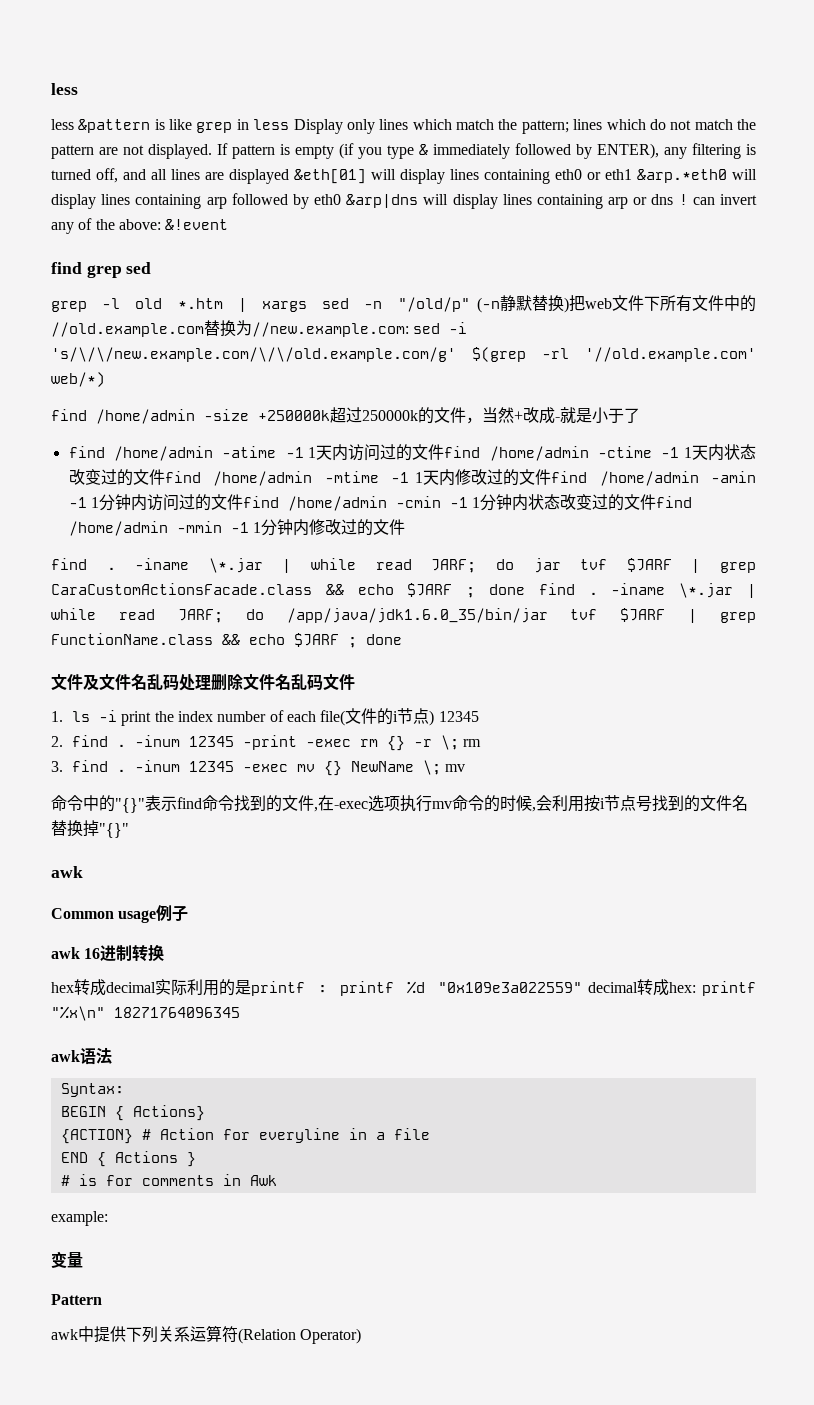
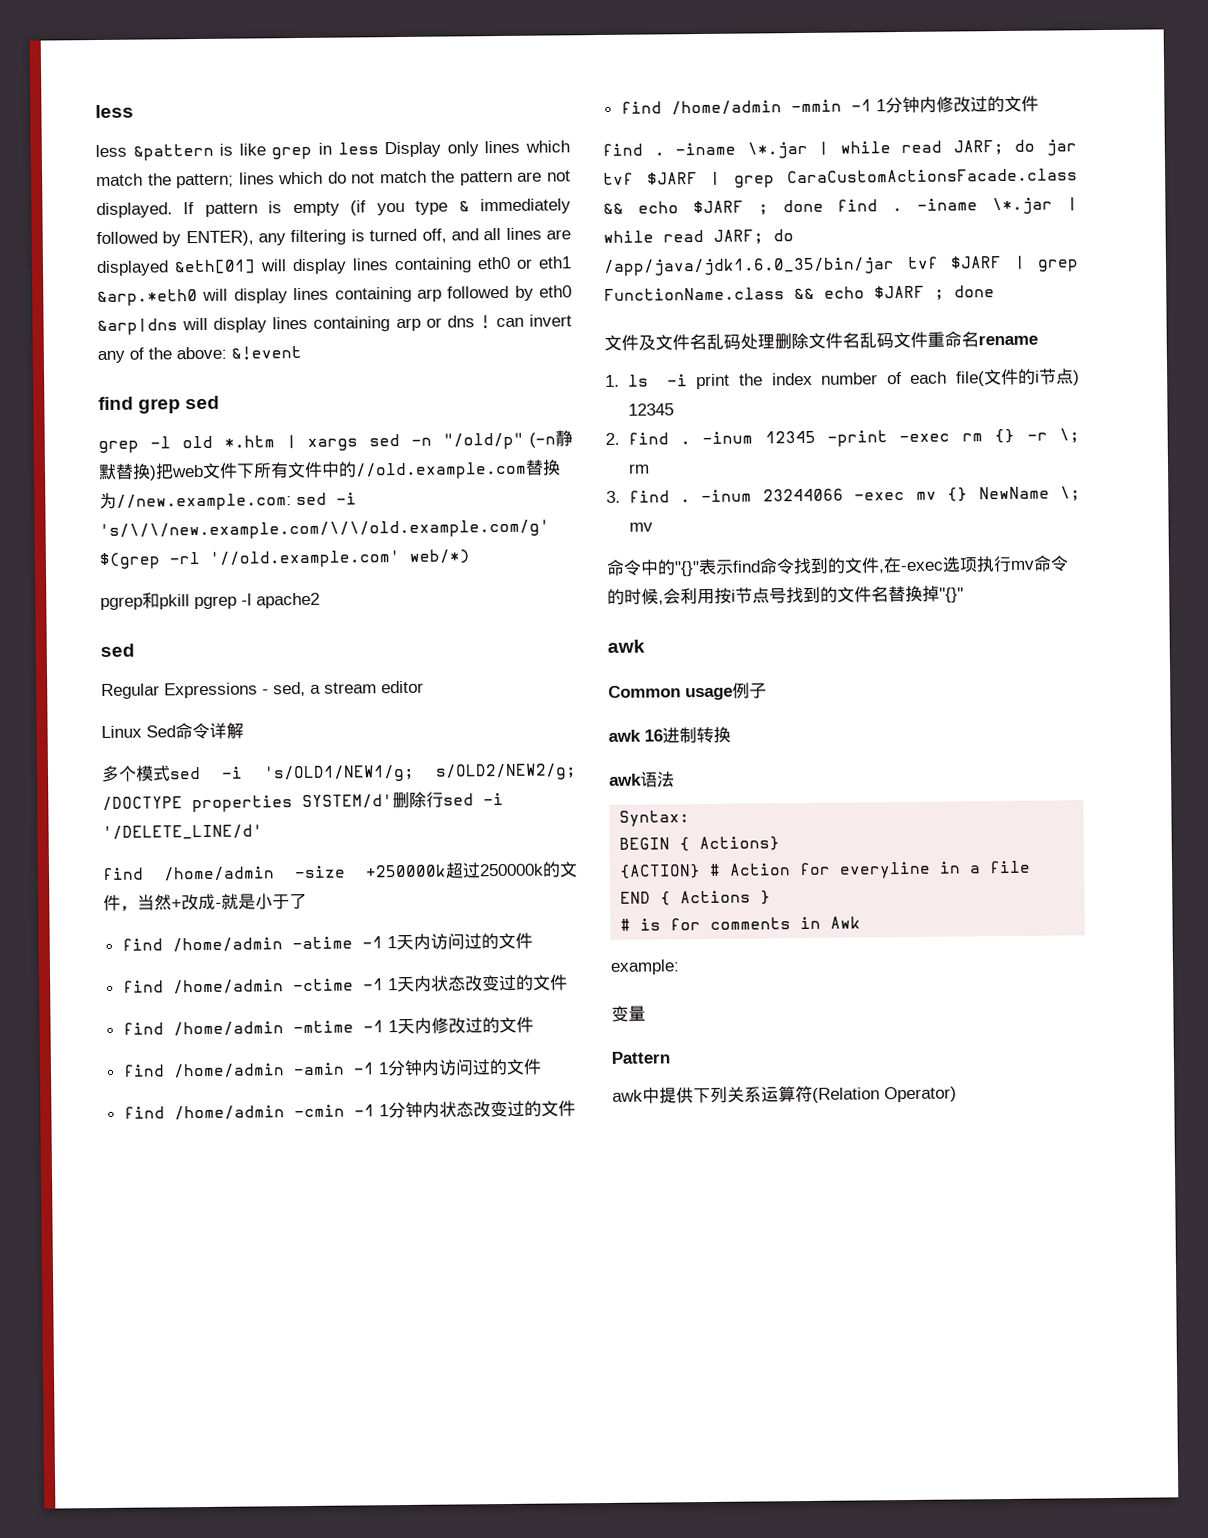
+ pgrep和pkill pgrep -l apache2
+ sed
+ Regular Expressions - sed, a stream editor
+ Linux Sed命令详解
+ 多个模式sed -i 's/OLD1/NEW1/g; s/OLD2/NEW2/g; /DOCTYPE properties SYSTEM/d'删除行sed -i '/DELETE_LINE/d'
- find /home/admin -atime -1 1天内访问过的文件find /home/admin -ctime -1 1天内状态改变过的文件find /home/admin -mtime -1 1天内修改过的文件find /home/admin -amin -1 1分钟内访问过的文件find /home/admin -cmin -1 1分钟内状态改变过的文件find /home/admin -mmin -1 1分钟内修改过的文件
+ find /home/admin -atime -1 1天内访问过的文件
+ find /home/admin -ctime -1 1天内状态改变过的文件
+ find /home/admin -mtime -1 1天内修改过的文件
+ find /home/admin -amin -1 1分钟内访问过的文件
+ find /home/admin -cmin -1 1分钟内状态改变过的文件
+ find /home/admin -mmin -1 1分钟内修改过的文件
- 文件及文件名乱码处理删除文件名乱码文件
+ 文件及文件名乱码处理删除文件名乱码文件重命名rename
- -inum 12345 -exec mv {} NewName \; mv
+ -inum 23244066 -exec mv {} NewName \; mv
- hex转成decimal实际利用的是printf : printf %d "0x109e3a022559" decimal转成hex: printf "%x\n" 18271764096345

